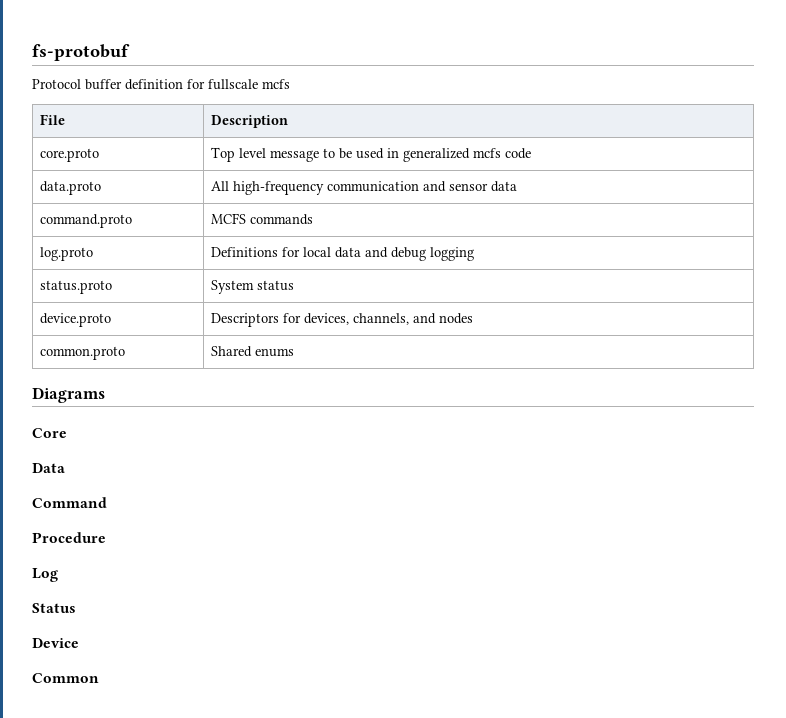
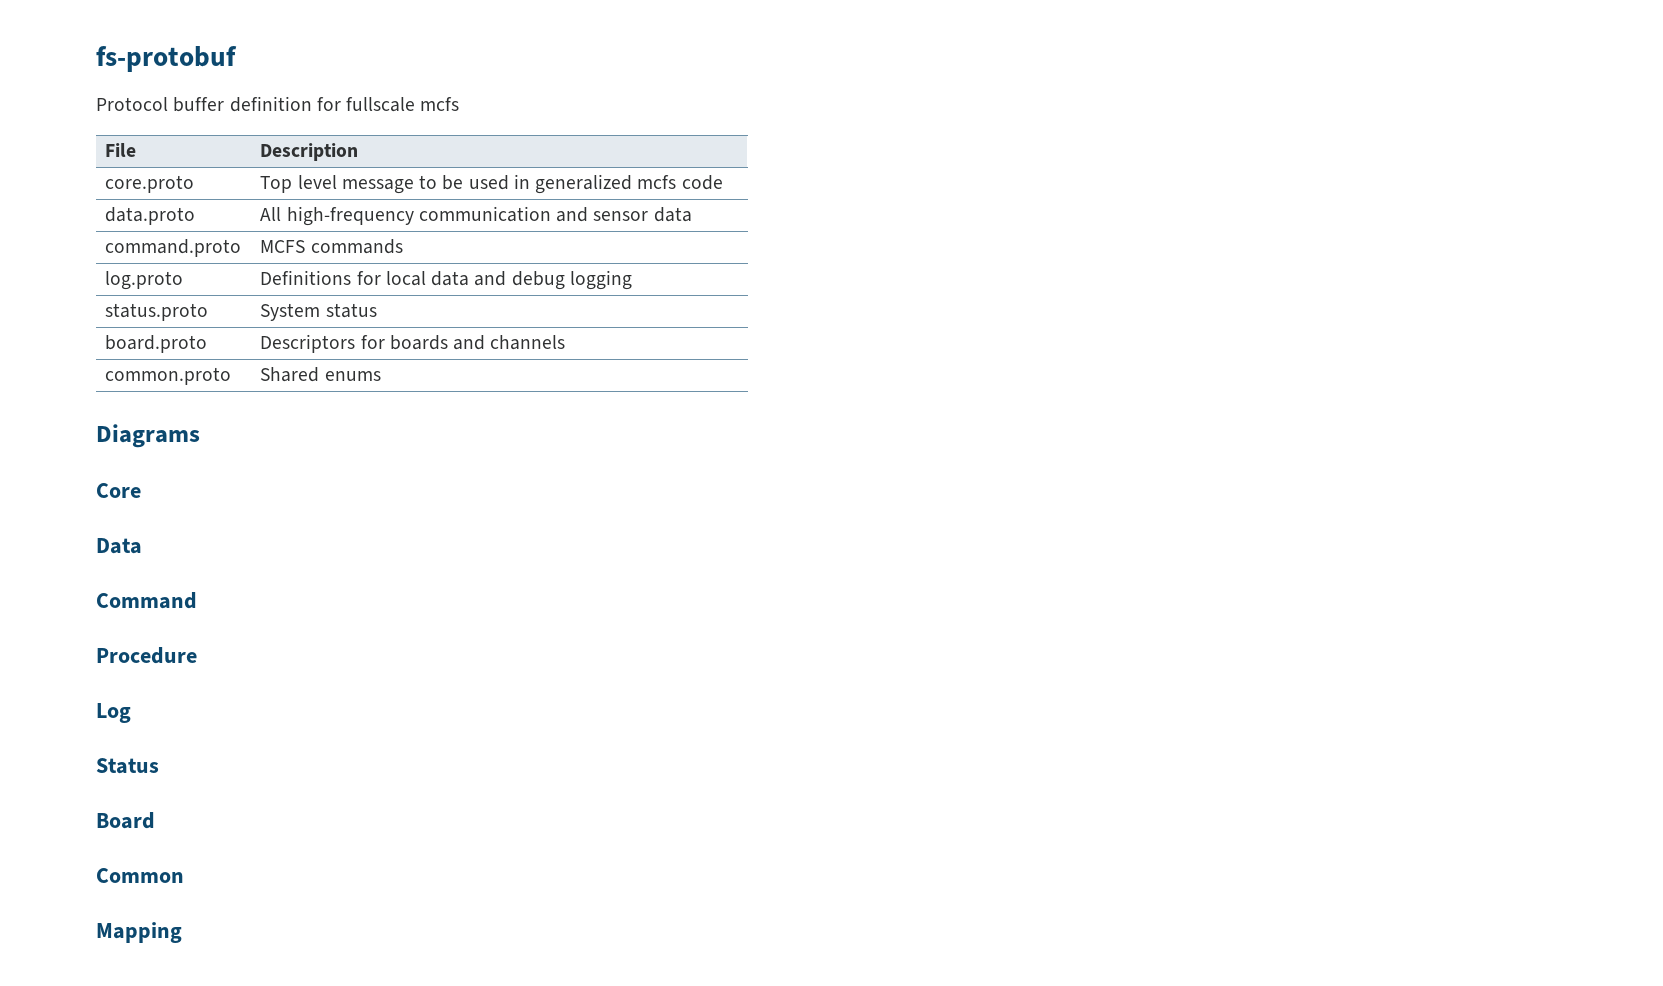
- device.proto | Descriptors for devices, channels, and nodes
+ board.proto | Descriptors for boards and channels
- Device
+ Board
+ Mapping

